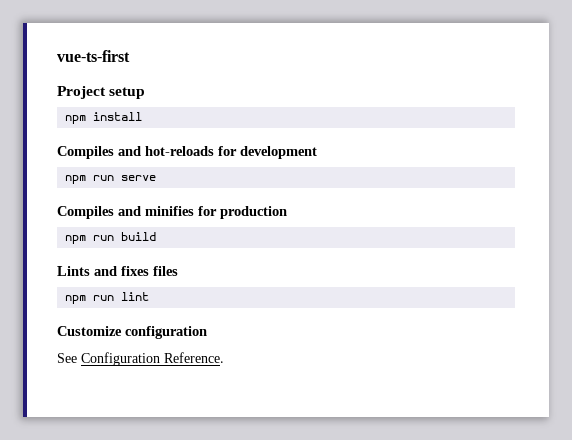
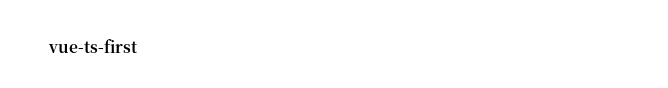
- Project setup
- npm install
- Compiles and hot-reloads for development
- npm run serve
- Compiles and minifies for production
- npm run build
- Lints and fixes files
- npm run lint
- Customize configuration
- See Configuration Reference.

